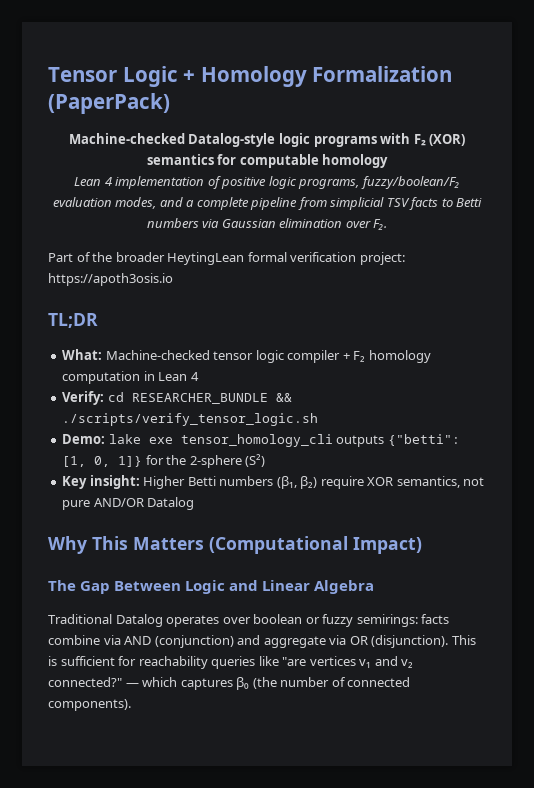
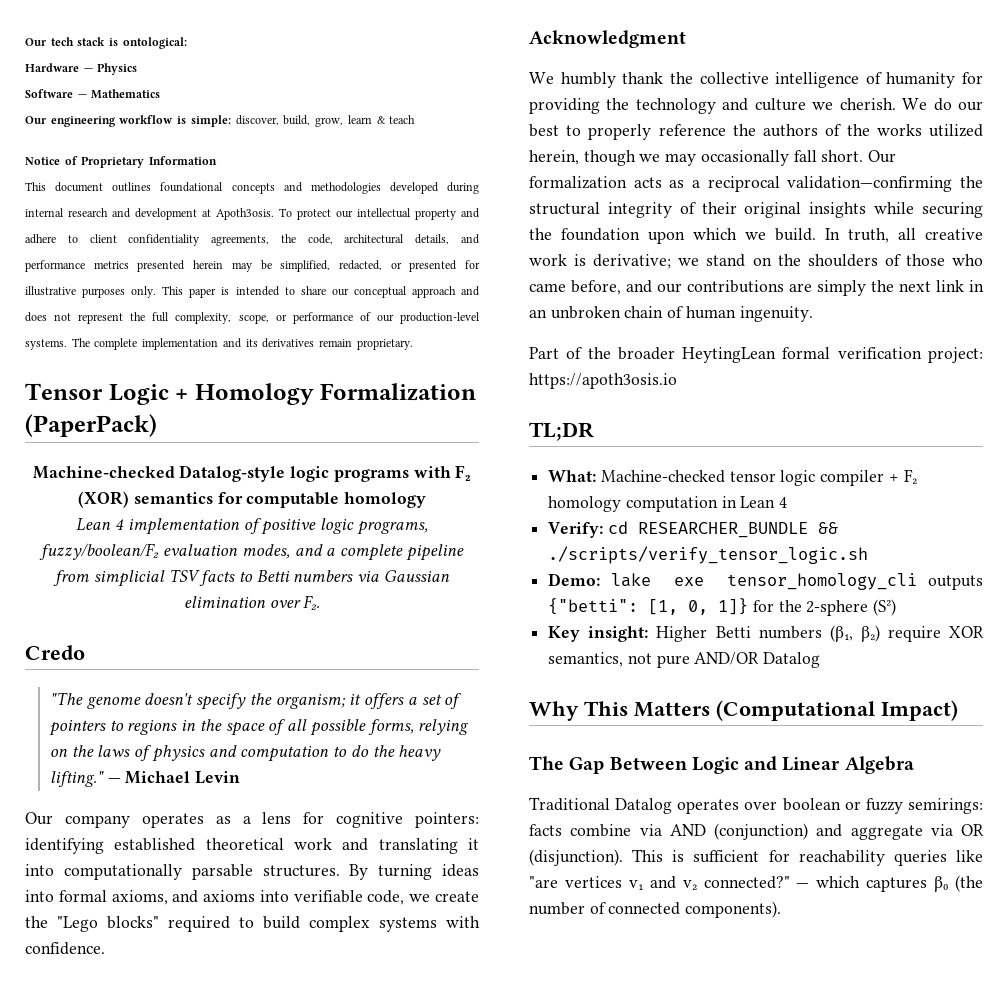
+ Our tech stack is ontological:
+ Hardware — Physics
+ Software — Mathematics
+ Our engineering workflow is simple: discover, build, grow, learn & teach
+ Notice of Proprietary Information
+ This document outlines foundational concepts and methodologies developed during internal research and development at Apoth3osis. To protect our intellectual property and adhere to client confidentiality agreements, the code, architectural details, and performance metrics presented herein may be simplified, redacted, or presented for illustrative purposes only. This paper is intended to share our conceptual approach and does not represent the full complexity, scope, or performance of our production-level systems. The complete implementation and its derivatives remain proprietary.
+ Credo
+ "The genome doesn't specify the organism; it offers a set of pointers to regions in the space of all possible forms, relying on the laws of physics and computation to do the heavy lifting." — Michael Levin
+ Our company operates as a lens for cognitive pointers: identifying established theoretical work and translating it into computationally parsable structures. By turning ideas into formal axioms, and axioms into verifiable code, we create the "Lego blocks" required to build complex systems with confidence.
+ Acknowledgment
+ We humbly thank the collective intelligence of humanity for providing the technology and culture we cherish. We do our best to properly reference the authors of the works utilized herein, though we may occasionally fall short. Our formalization acts as a reciprocal validation—confirming the structural integrity of their original insights while securing the foundation upon which we build. In truth, all creative work is derivative; we stand on the shoulders of those who came before, and our contributions are simply the next link in an unbroken chain of human ingenuity.

